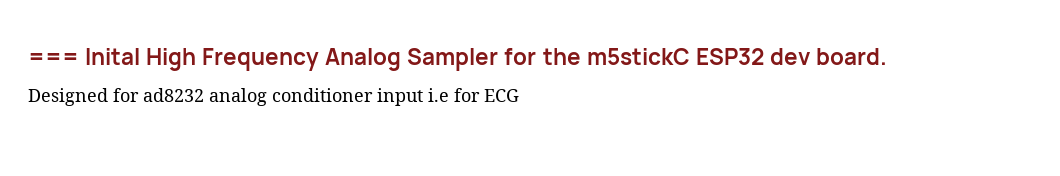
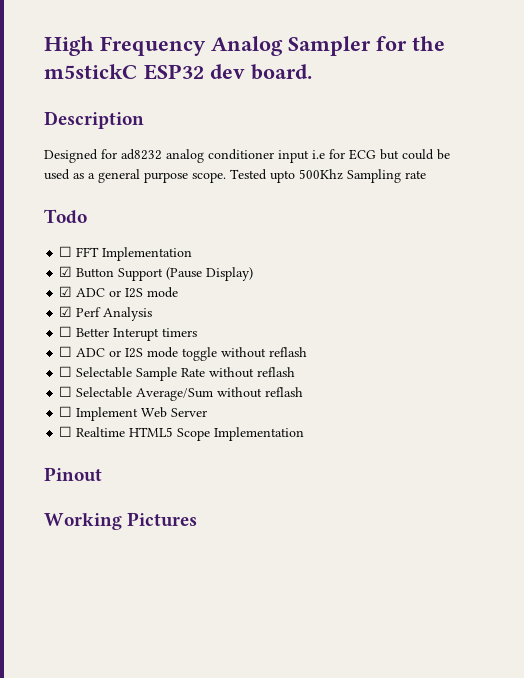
- === Inital High Frequency Analog Sampler for the m5stickC ESP32 dev board.
+ High Frequency Analog Sampler for the m5stickC ESP32 dev board.
+ Description
- Designed for ad8232 analog conditioner input i.e for ECG
+ Designed for ad8232 analog conditioner input i.e for ECG but could be used as a general purpose scope. Tested upto 500Khz Sampling rate
+ Todo
+ ☐ FFT Implementation
+ ☑ Button Support (Pause Display)
+ ☑ ADC or I2S mode
+ ☑ Perf Analysis
+ ☐ Better Interupt timers
+ ☐ ADC or I2S mode toggle without reflash
+ ☐ Selectable Sample Rate without reflash
+ ☐ Selectable Average/Sum without reflash
+ ☐ Implement Web Server
+ ☐ Realtime HTML5 Scope Implementation
+ Pinout
+ Working Pictures

